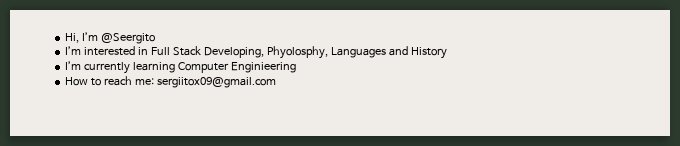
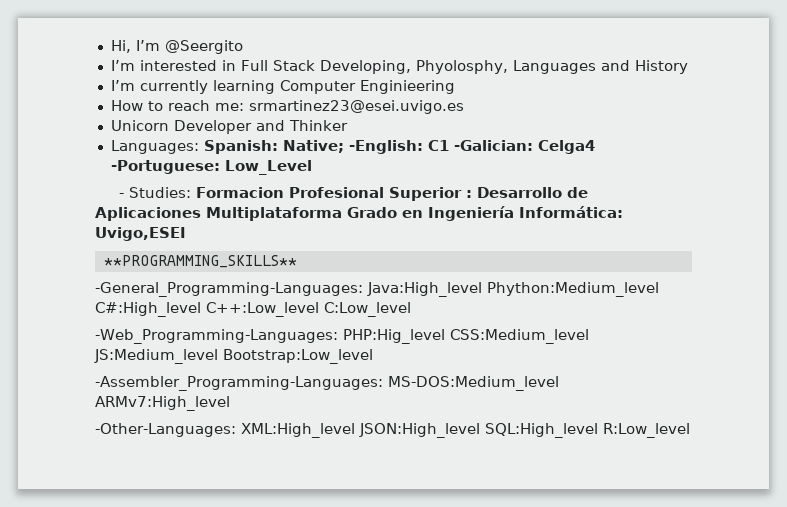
- How to reach me: sergiitox09@gmail.com
+ How to reach me: srmartinez23@esei.uvigo.es
+ Unicorn Developer and Thinker
+ Languages: Spanish: Native; -English: C1 -Galician: Celga4 -Portuguese: Low_Level
+ - Studies: Formacion Profesional Superior : Desarrollo de Aplicaciones Multiplataforma Grado en Ingeniería Informática: Uvigo,ESEI
+ **PROGRAMMING_SKILLS**
+ -General_Programming-Languages: Java:High_level Phython:Medium_level C#:High_level C++:Low_level C:Low_level
+ -Web_Programming-Languages: PHP:Hig_level CSS:Medium_level JS:Medium_level Bootstrap:Low_level
+ -Assembler_Programming-Languages: MS-DOS:Medium_level ARMv7:High_level
+ -Other-Languages: XML:High_level JSON:High_level SQL:High_level R:Low_level

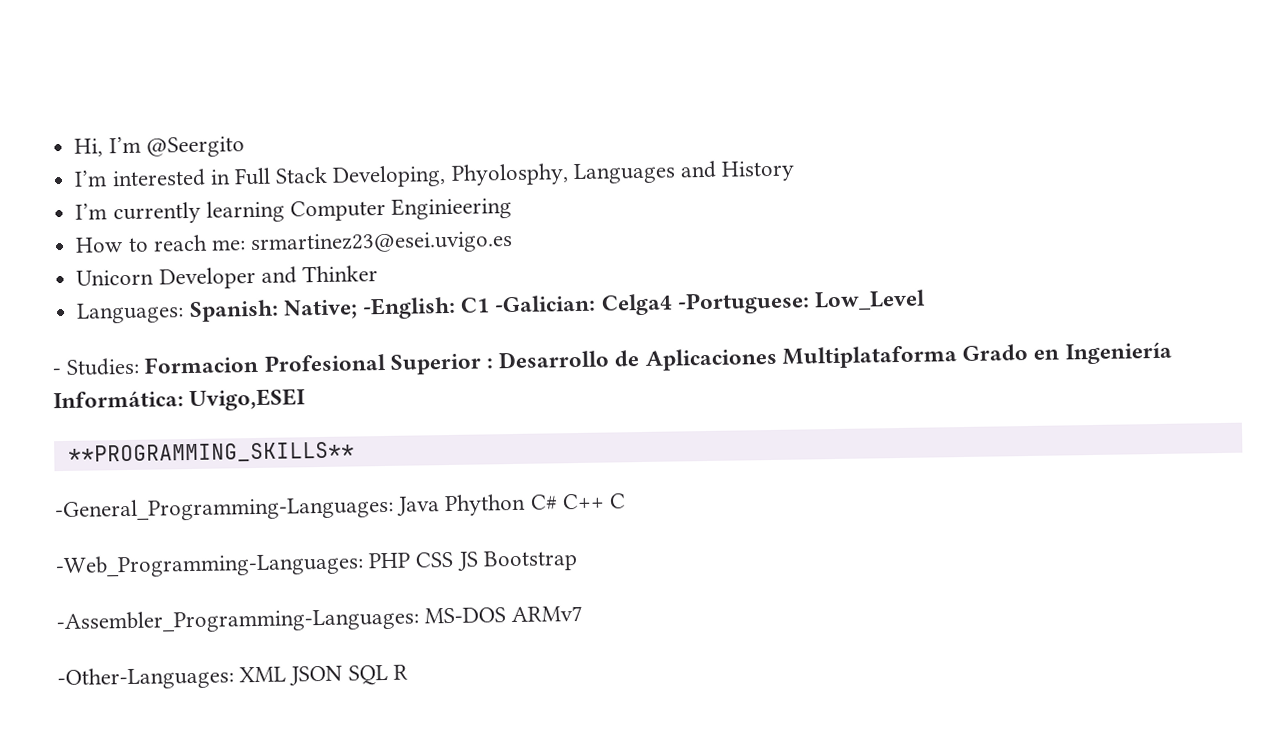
- -General_Programming-Languages: Java:High_level Phython:Medium_level C#:High_level C++:Low_level C:Low_level
- -Web_Programming-Languages: PHP:Hig_level CSS:Medium_level JS:Medium_level Bootstrap:Low_level
+ -General_Programming-Languages: Java Phython C# C++ C
+ -Web_Programming-Languages: PHP CSS JS Bootstrap
- -Assembler_Programming-Languages: MS-DOS:Medium_level ARMv7:High_level
+ -Assembler_Programming-Languages: MS-DOS ARMv7
- -Other-Languages: XML:High_level JSON:High_level SQL:High_level R:Low_level
+ -Other-Languages: XML JSON SQL R

